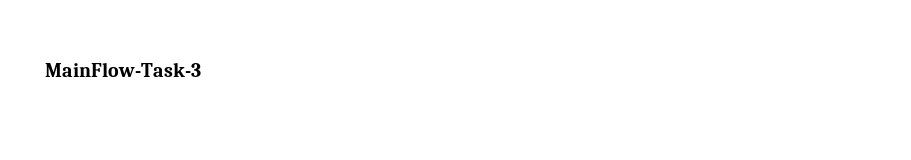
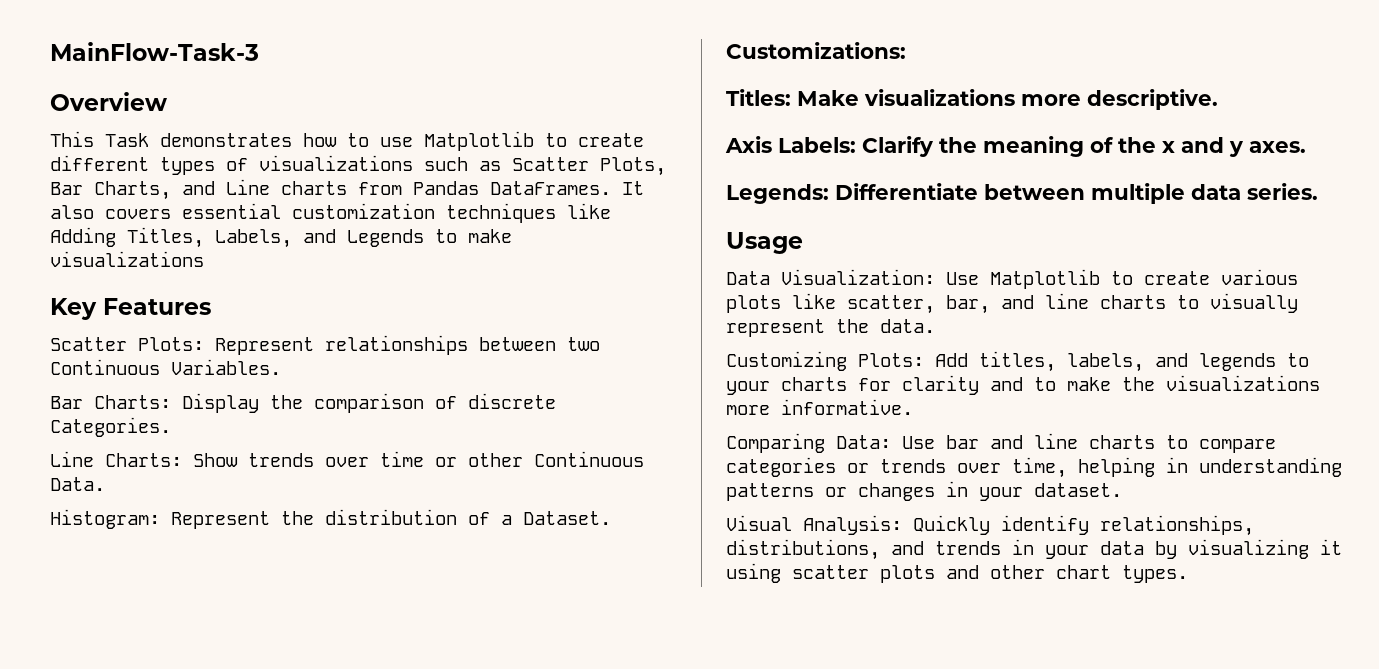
+ Overview
+ This Task demonstrates how to use Matplotlib to create different types of visualizations such as Scatter Plots, Bar Charts, and Line charts from Pandas DataFrames. It also covers essential customization techniques like Adding Titles, Labels, and Legends to make visualizations
+ Key Features
+ Scatter Plots: Represent relationships between two Continuous Variables.
+ Bar Charts: Display the comparison of discrete Categories.
+ Line Charts: Show trends over time or other Continuous Data.
+ Histogram: Represent the distribution of a Dataset.
+ Customizations:
+ Titles: Make visualizations more descriptive.
+ Axis Labels: Clarify the meaning of the x and y axes.
+ Legends: Differentiate between multiple data series.
+ Usage
+ Data Visualization: Use Matplotlib to create various plots like scatter, bar, and line charts to visually represent the data.
+ Customizing Plots: Add titles, labels, and legends to your charts for clarity and to make the visualizations more informative.
+ Comparing Data: Use bar and line charts to compare categories or trends over time, helping in understanding patterns or changes in your dataset.
+ Visual Analysis: Quickly identify relationships, distributions, and trends in your data by visualizing it using scatter plots and other chart types.

